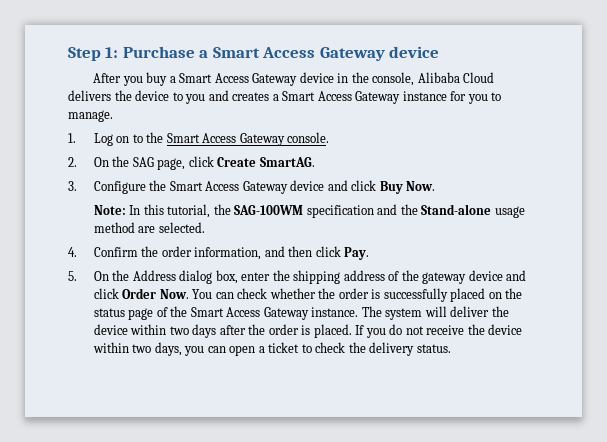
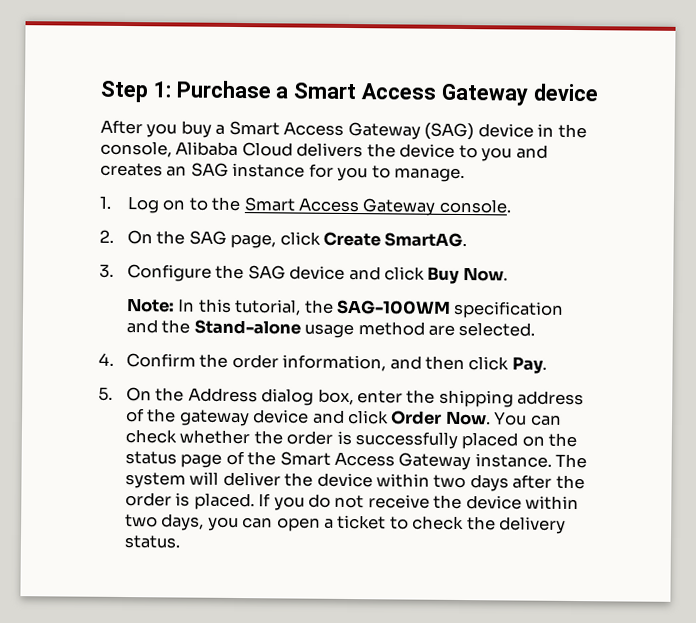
- After you buy a Smart Access Gateway device in the console, Alibaba Cloud delivers the device to you and creates a Smart Access Gateway instance for you to manage.
+ After you buy a Smart Access Gateway (SAG) device in the console, Alibaba Cloud delivers the device to you and creates an SAG instance for you to manage.
- 3. Configure the Smart Access Gateway device and click Buy Now.
+ 3. Configure the SAG device and click Buy Now.

